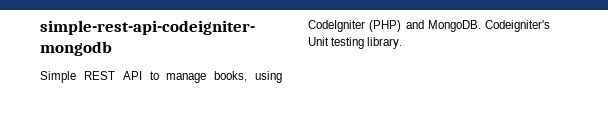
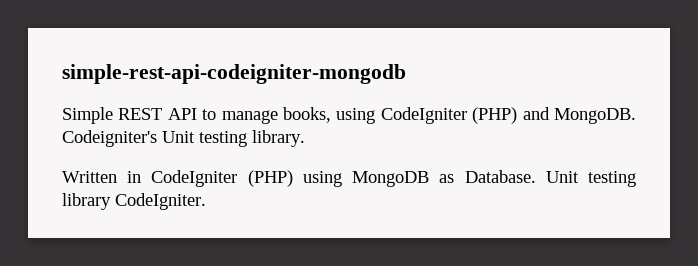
+ Written in CodeIgniter (PHP) using MongoDB as Database. Unit testing library CodeIgniter.

